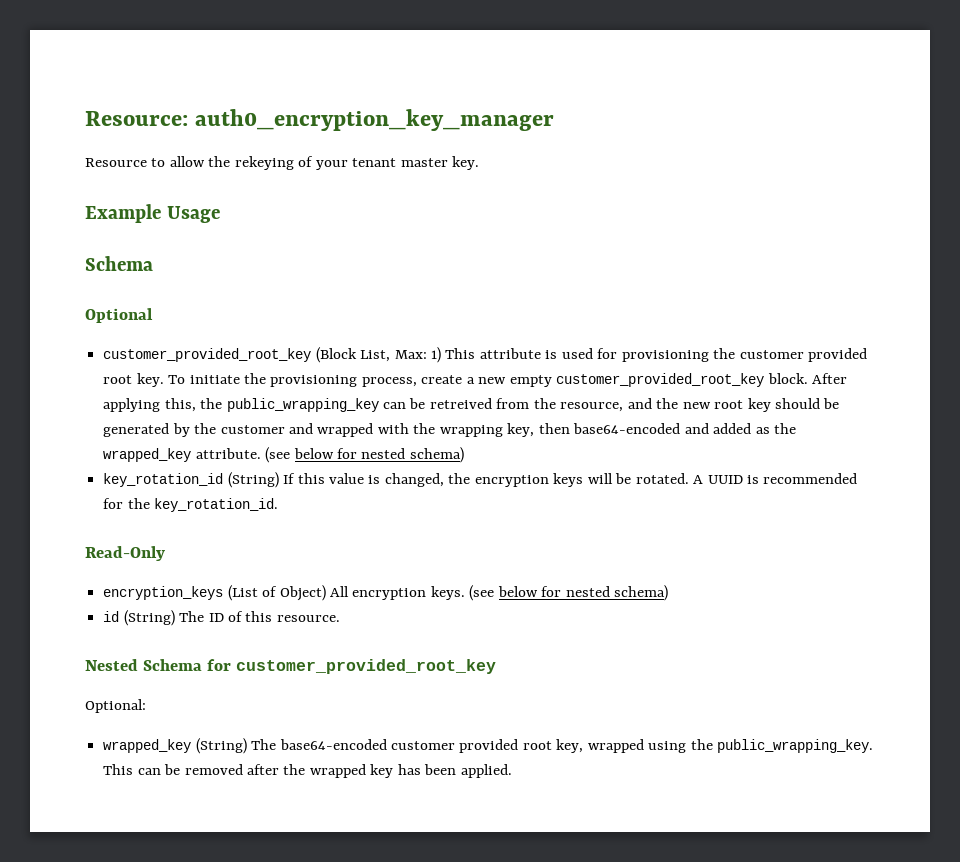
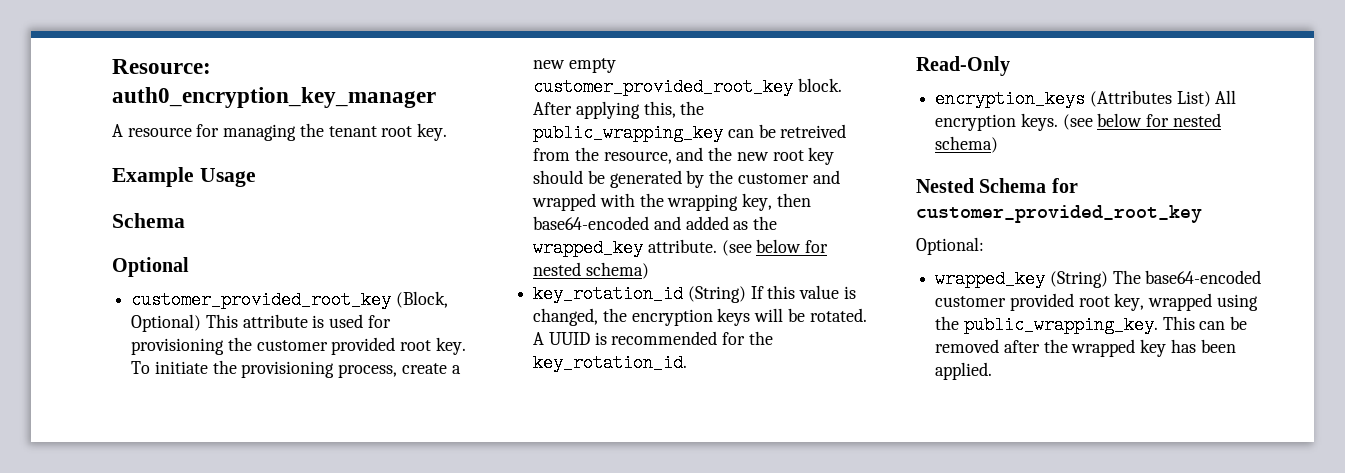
- Resource to allow the rekeying of your tenant master key.
+ A resource for managing the tenant root key.
- customer_provided_root_key (Block List, Max: 1) This attribute is used for provisioning the customer provided root key.
+ customer_provided_root_key (Block, Optional) This attribute is used for provisioning the customer provided root key.
- encryption_keys (List of Object) All encryption keys.
+ encryption_keys (Attributes List) All encryption keys.
- id (String) The ID of this resource.

